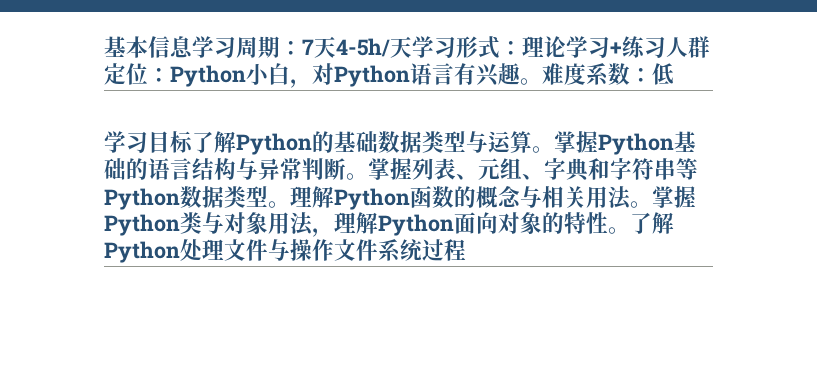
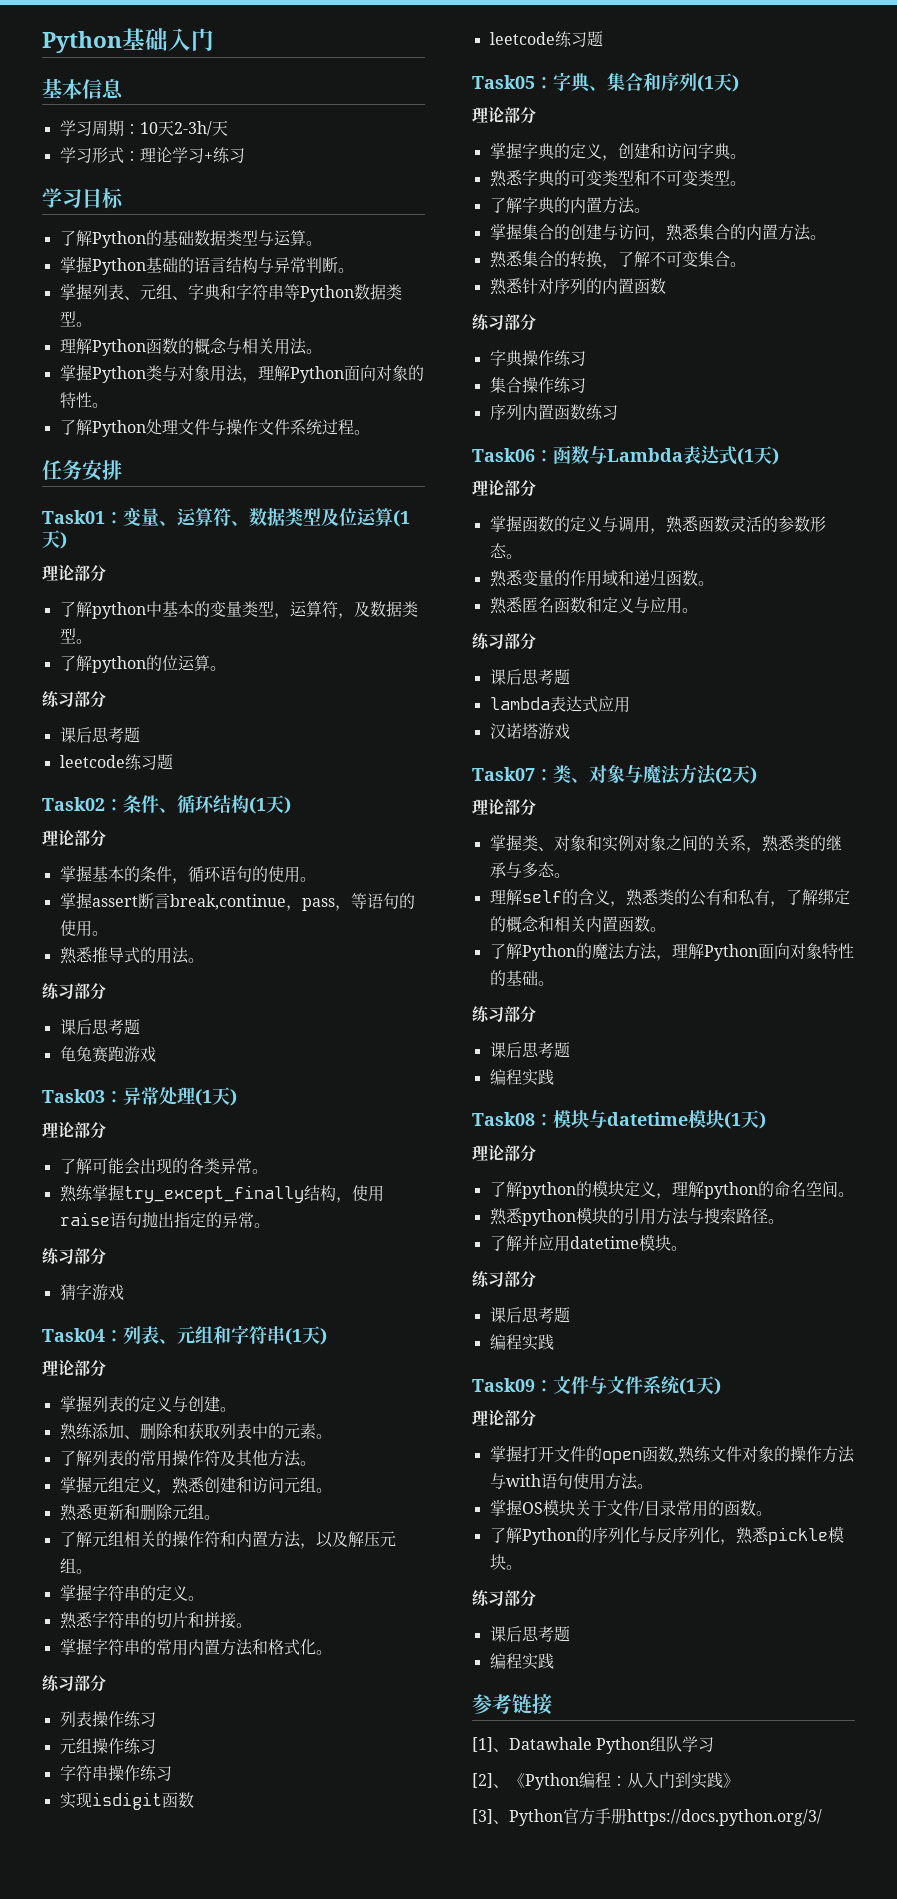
+ Python基础入门
- 基本信息学习周期：7天4-5h/天学习形式：理论学习+练习人群定位：Python小白，对Python语言有兴趣。难度系数：低
+ 基本信息
+ 学习周期：10天2-3h/天
+ 学习形式：理论学习+练习
- 学习目标了解Python的基础数据类型与运算。掌握Python基础的语言结构与异常判断。掌握列表、元组、字典和字符串等Python数据类型。理解Python函数的概念与相关用法。掌握Python类与对象用法，理解Python面向对象的特性。了解Python处理文件与操作文件系统过程
+ 学习目标
+ 了解Python的基础数据类型与运算。
+ 掌握Python基础的语言结构与异常判断。
+ 掌握列表、元组、字典和字符串等Python数据类型。
+ 理解Python函数的概念与相关用法。
+ 掌握Python类与对象用法，理解Python面向对象的特性。
+ 了解Python处理文件与操作文件系统过程。
+ 任务安排
+ Task01：变量、运算符、数据类型及位运算(1天)
+ 理论部分
+ 了解python中基本的变量类型，运算符，及数据类型。
+ 了解python的位运算。
+ 练习部分
+ 课后思考题
+ leetcode练习题
+ Task02：条件、循环结构(1天)
+ 理论部分
+ 掌握基本的条件，循环语句的使用。
+ 掌握assert断言break,continue，pass，等语句的使用。
+ 熟悉推导式的用法。
+ 练习部分
+ 课后思考题
+ 龟兔赛跑游戏
+ Task03：异常处理(1天)
+ 理论部分
+ 了解可能会出现的各类异常。
+ 熟练掌握try_except_finally结构，使用raise语句抛出指定的异常。
+ 练习部分
+ 猜字游戏
+ Task04：列表、元组和字符串(1天)
+ 理论部分
+ 掌握列表的定义与创建。
+ 熟练添加、删除和获取列表中的元素。
+ 了解列表的常用操作符及其他方法。
+ 掌握元组定义，熟悉创建和访问元组。
+ 熟悉更新和删除元组。
+ 了解元组相关的操作符和内置方法，以及解压元组。
+ 掌握字符串的定义。
+ 熟悉字符串的切片和拼接。
+ 掌握字符串的常用内置方法和格式化。
+ 练习部分
+ 列表操作练习
+ 元组操作练习
+ 字符串操作练习
+ 实现isdigit函数
+ leetcode练习题
+ Task05：字典、集合和序列(1天)
+ 理论部分
+ 掌握字典的定义，创建和访问字典。
+ 熟悉字典的可变类型和不可变类型。
+ 了解字典的内置方法。
+ 掌握集合的创建与访问，熟悉集合的内置方法。
+ 熟悉集合的转换，了解不可变集合。
+ 熟悉针对序列的内置函数
+ 练习部分
+ 字典操作练习
+ 集合操作练习
+ 序列内置函数练习
+ Task06：函数与Lambda表达式(1天)
+ 理论部分
+ 掌握函数的定义与调用，熟悉函数灵活的参数形态。
+ 熟悉变量的作用域和递归函数。
+ 熟悉匿名函数和定义与应用。
+ 练习部分
+ 课后思考题
+ lambda表达式应用
+ 汉诺塔游戏
+ Task07：类、对象与魔法方法(2天)
+ 理论部分
+ 掌握类、对象和实例对象之间的关系，熟悉类的继承与多态。
+ 理解self的含义，熟悉类的公有和私有，了解绑定的概念和相关内置函数。
+ 了解Python的魔法方法，理解Python面向对象特性的基础。
+ 练习部分
+ 课后思考题
+ 编程实践
+ Task08：模块与datetime模块(1天)
+ 理论部分
+ 了解python的模块定义，理解python的命名空间。
+ 熟悉python模块的引用方法与搜索路径。
+ 了解并应用datetime模块。
+ 练习部分
+ 课后思考题
+ 编程实践
+ Task09：文件与文件系统(1天)
+ 理论部分
+ 掌握打开文件的open函数,熟练文件对象的操作方法与with语句使用方法。
+ 掌握OS模块关于文件/目录常用的函数。
+ 了解Python的序列化与反序列化，熟悉pickle模块。
+ 练习部分
+ 课后思考题
+ 编程实践
+ 参考链接
+ [1]、Datawhale Python组队学习
+ [2]、《Python编程：从入门到实践》
+ [3]、Python官方手册https://docs.python.org/3/

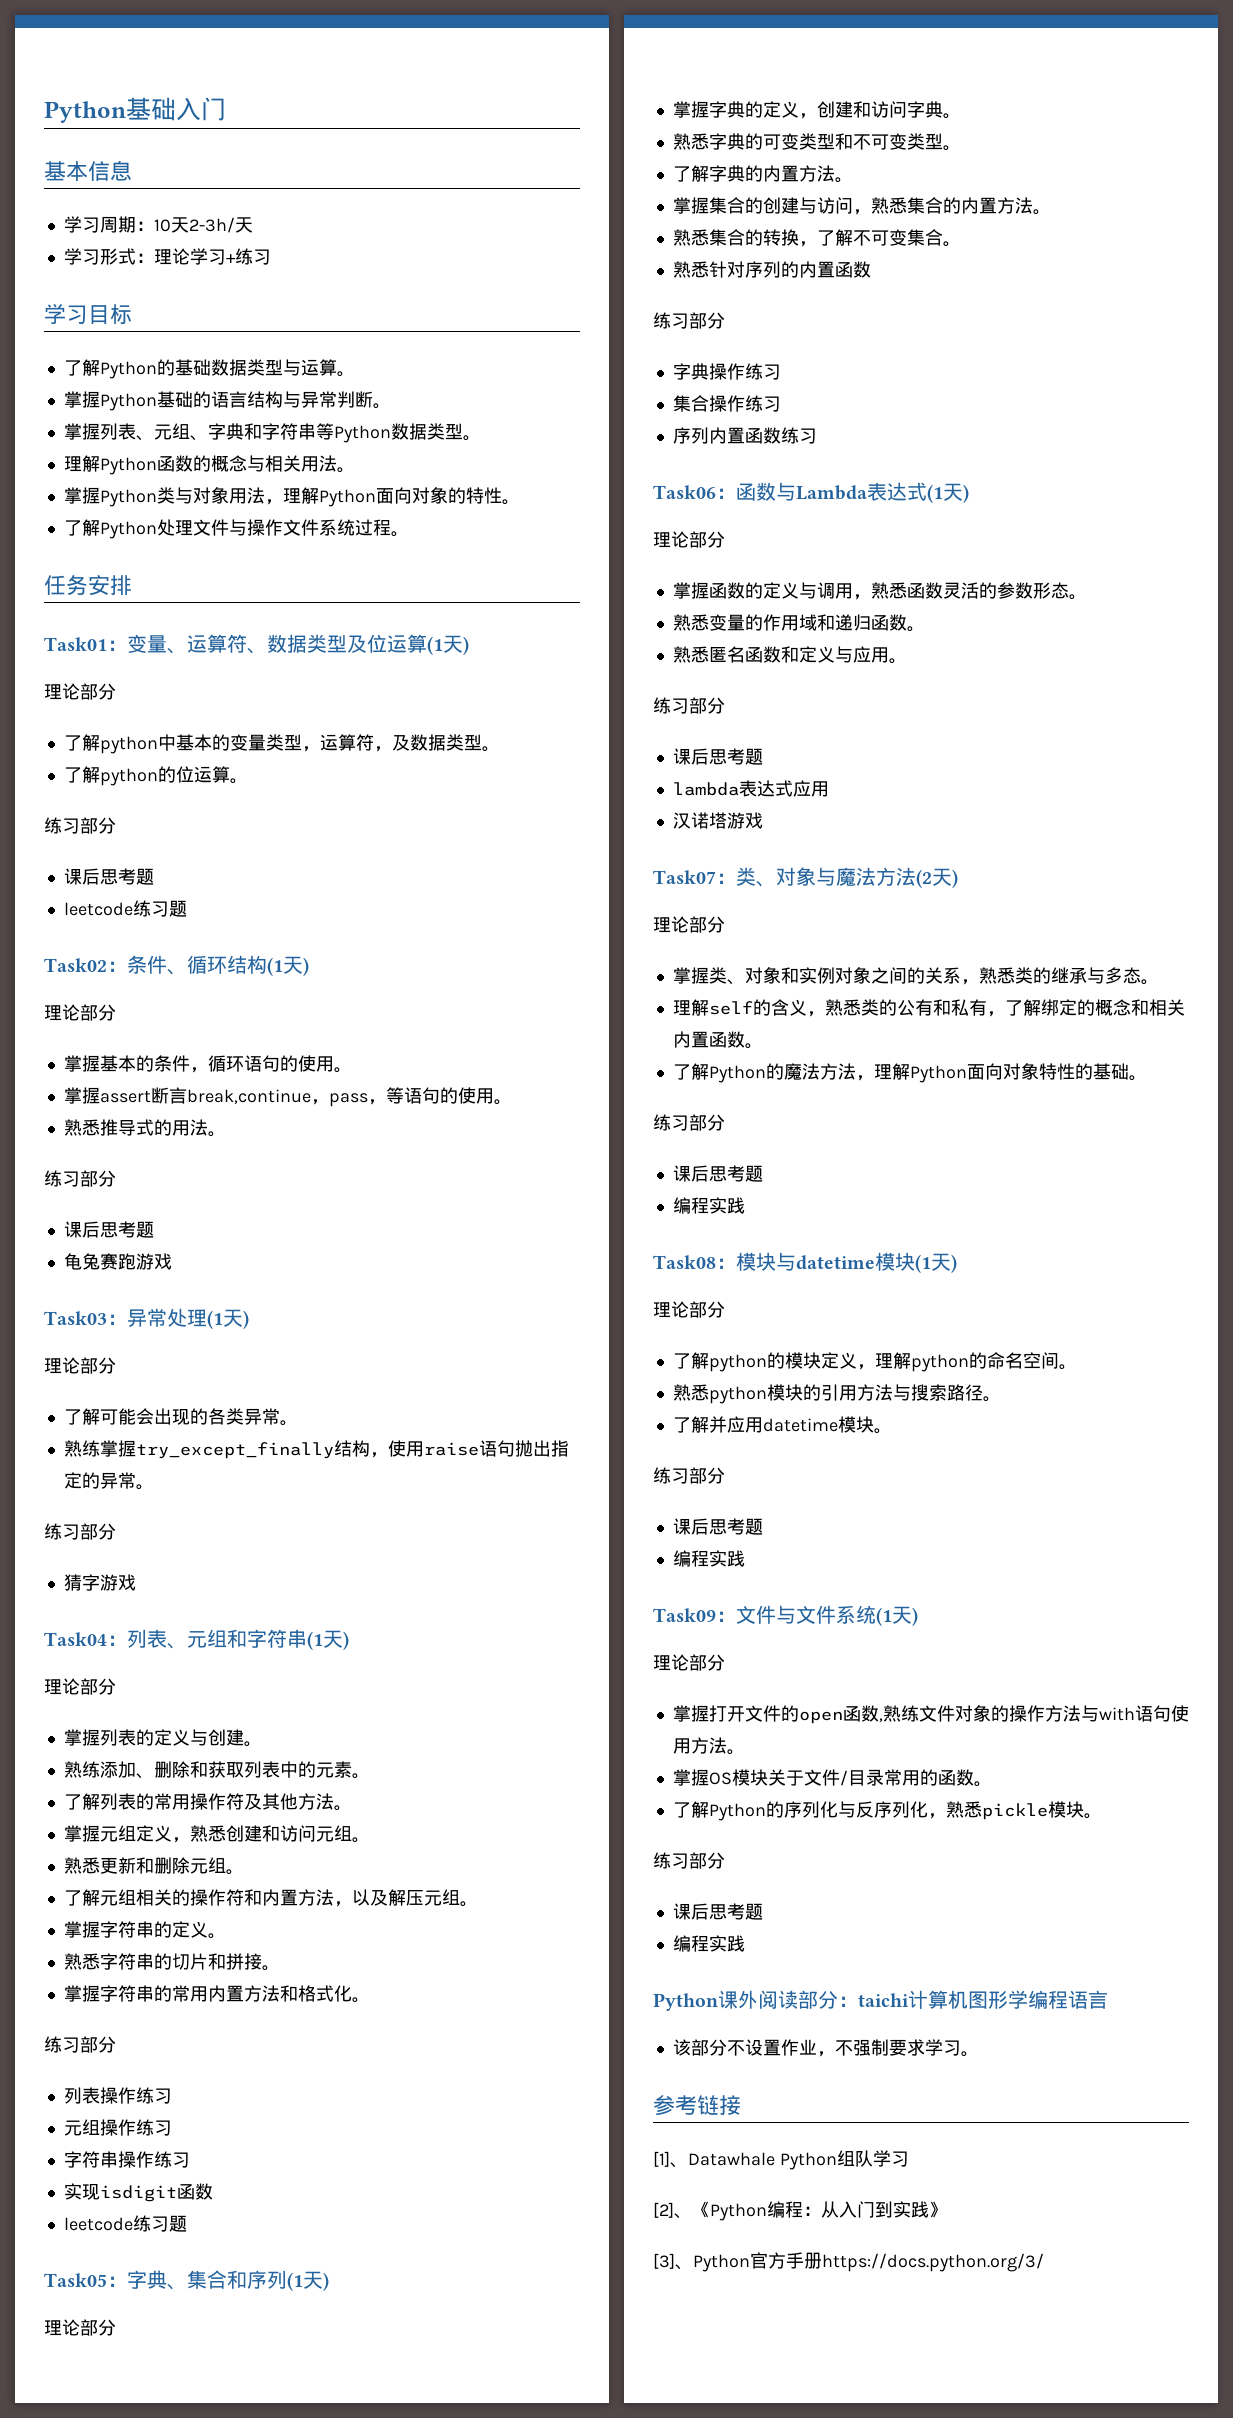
+ Python课外阅读部分：taichi计算机图形学编程语言
+ 该部分不设置作业，不强制要求学习。

